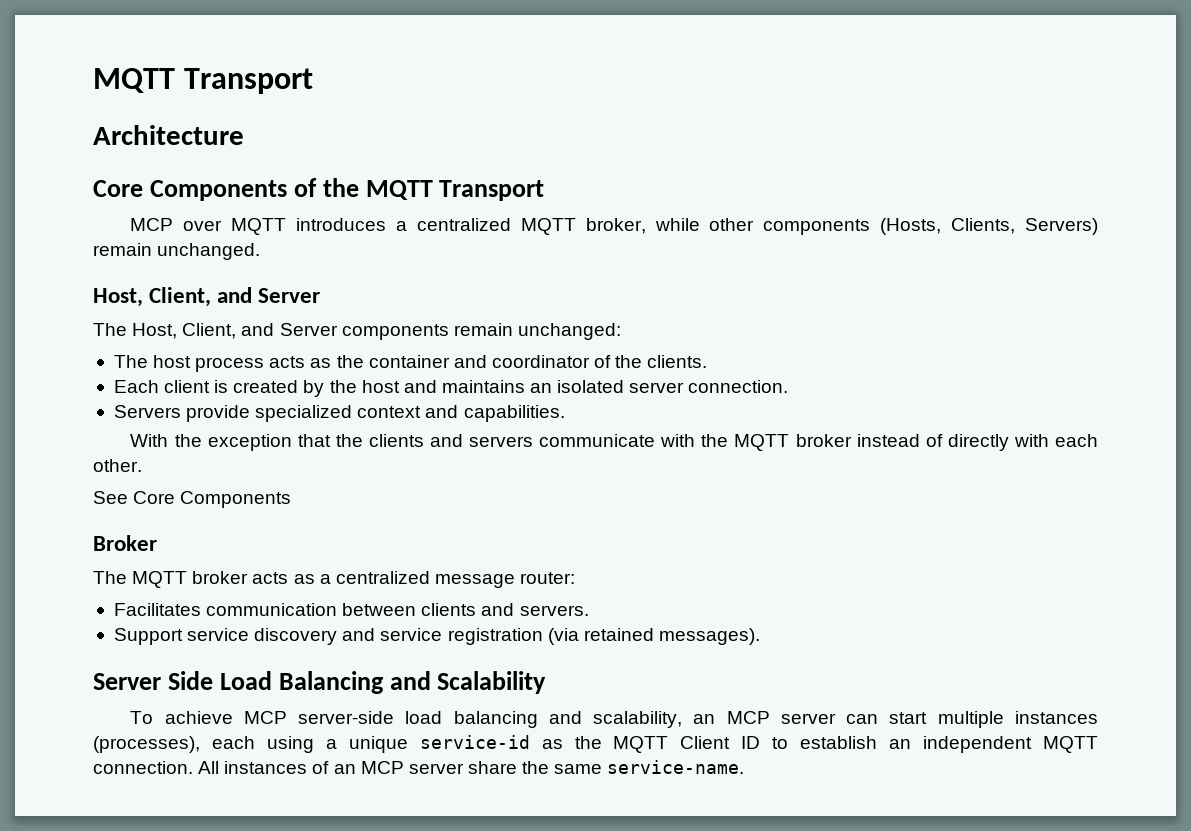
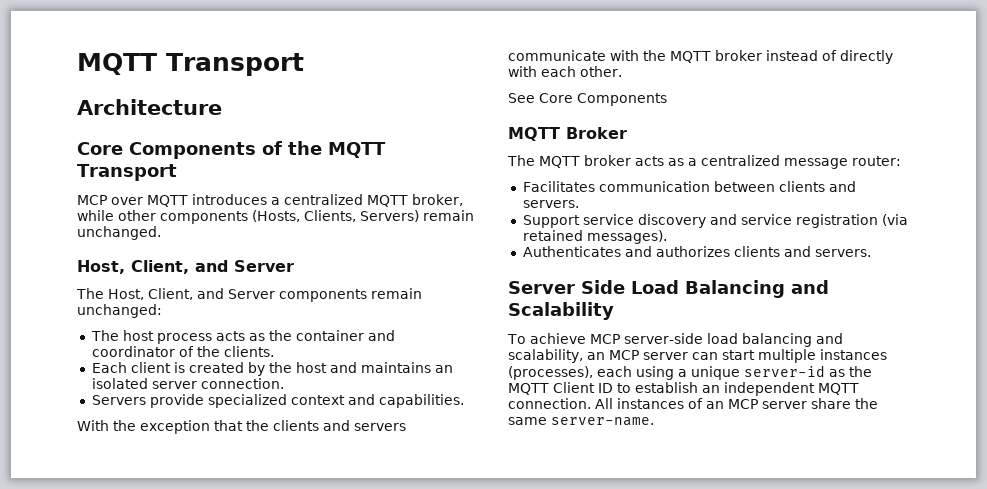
- Broker
+ MQTT Broker
+ Authenticates and authorizes clients and servers.
- To achieve MCP server-side load balancing and scalability, an MCP server can start multiple instances (processes), each using a unique service-id as the MQTT Client ID to establish an independent MQTT connection.
+ To achieve MCP server-side load balancing and scalability, an MCP server can start multiple instances (processes), each using a unique server-id as the MQTT Client ID to establish an independent MQTT connection.
- All instances of an MCP server share the same service-name.
+ All instances of an MCP server share the same server-name.

